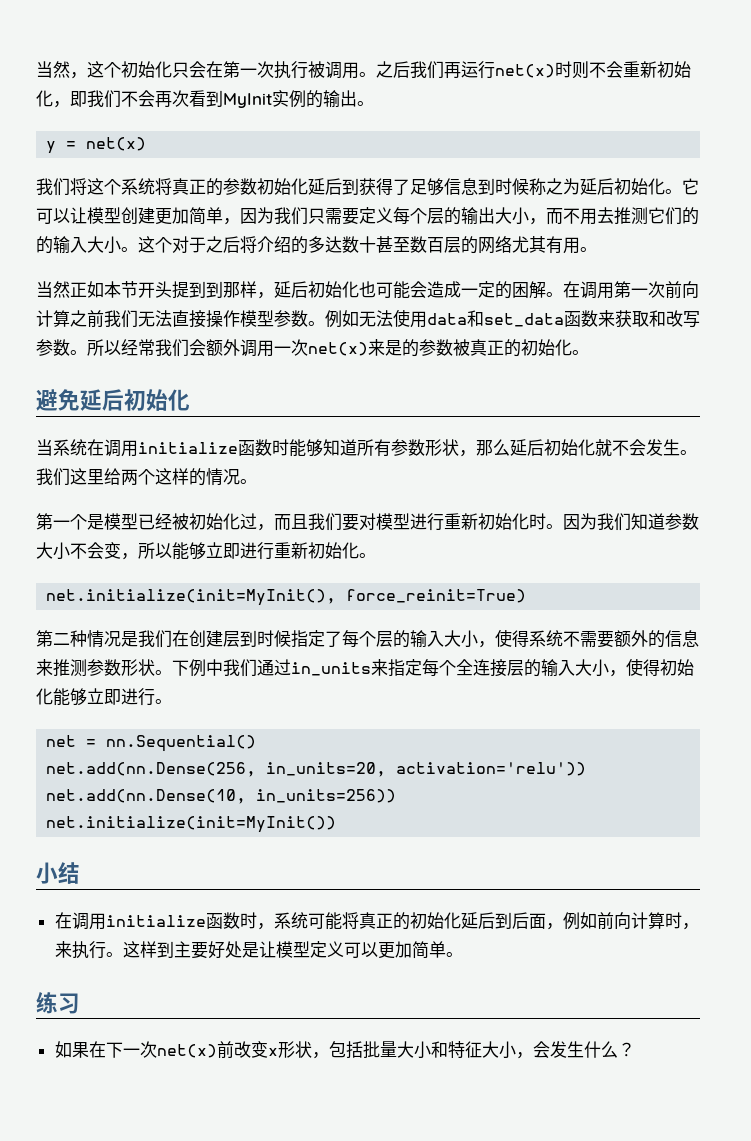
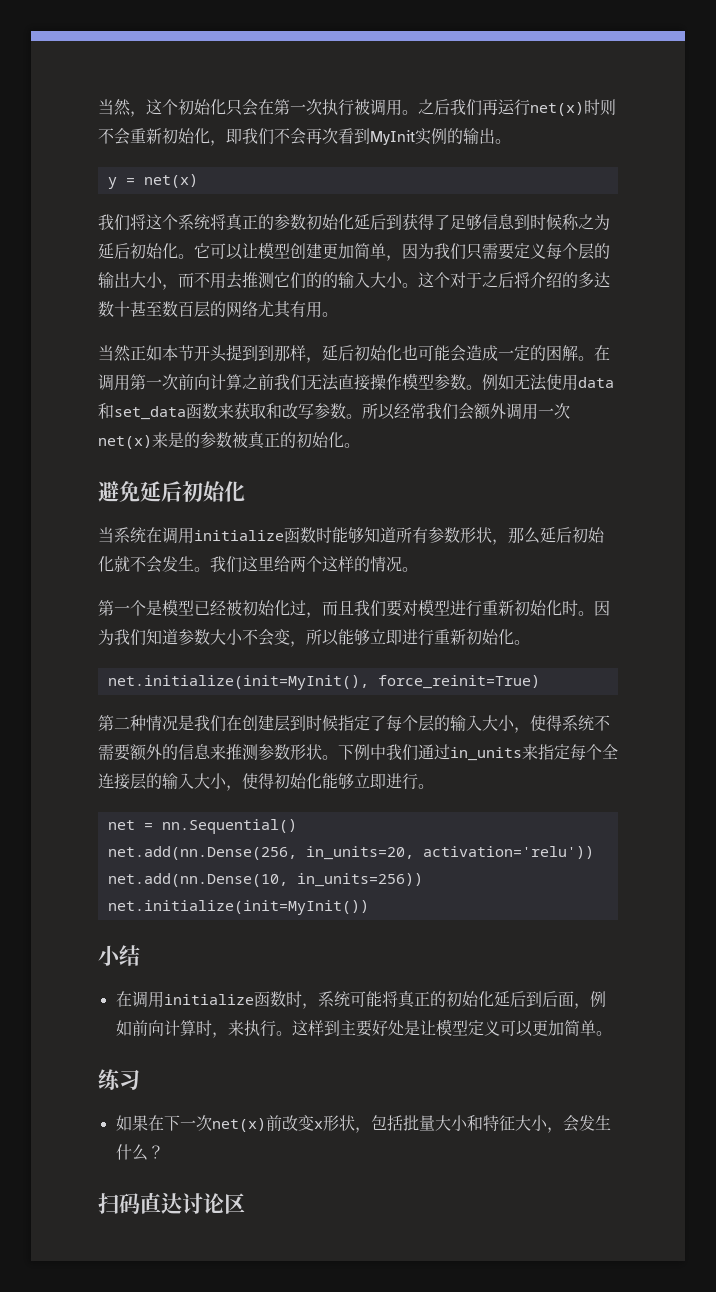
+ 扫码直达讨论区

